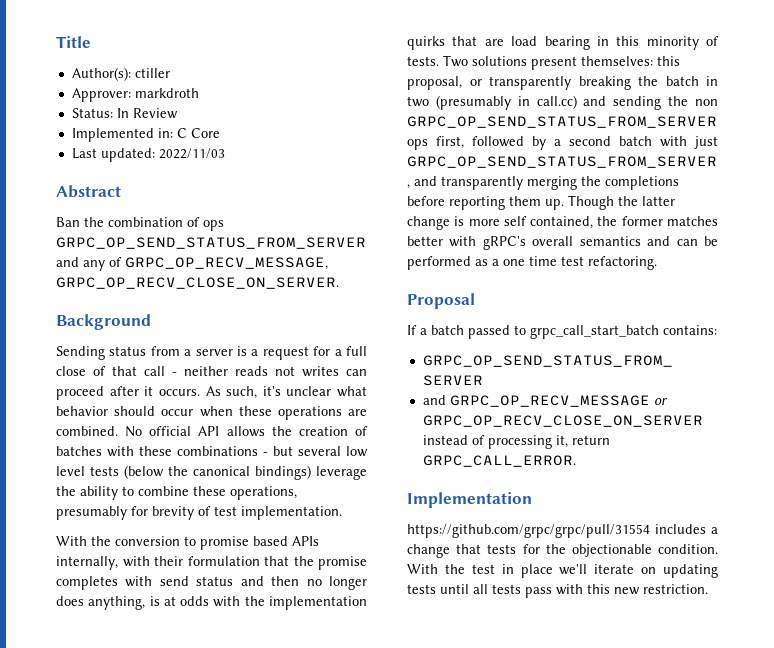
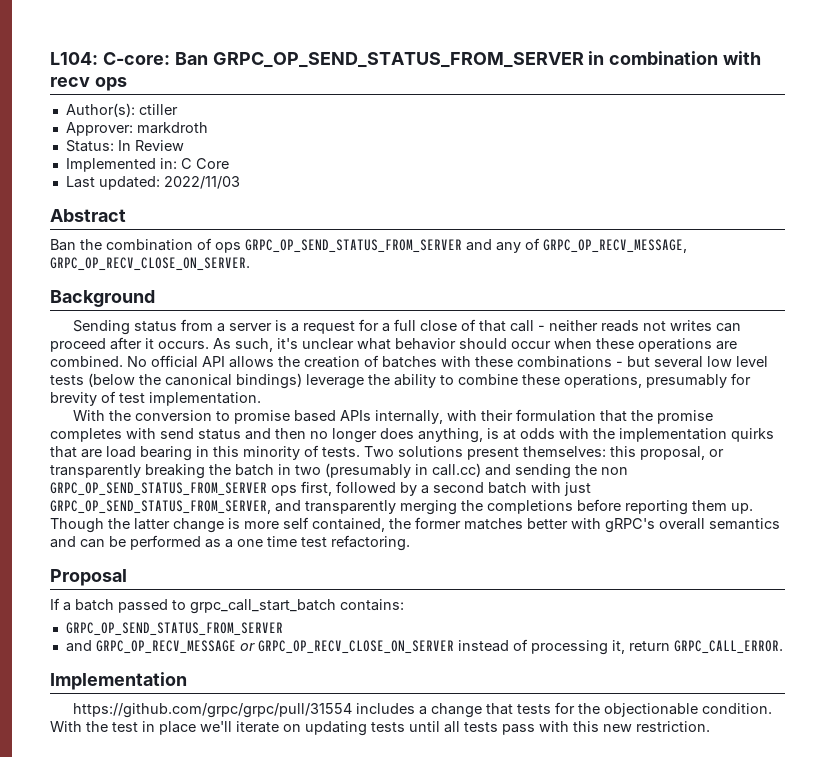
- Title
+ L104: C-core: Ban GRPC_OP_SEND_STATUS_FROM_SERVER in combination with recv ops

